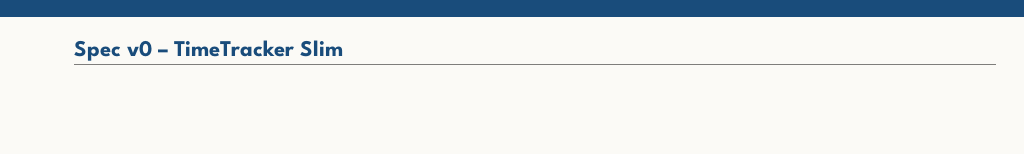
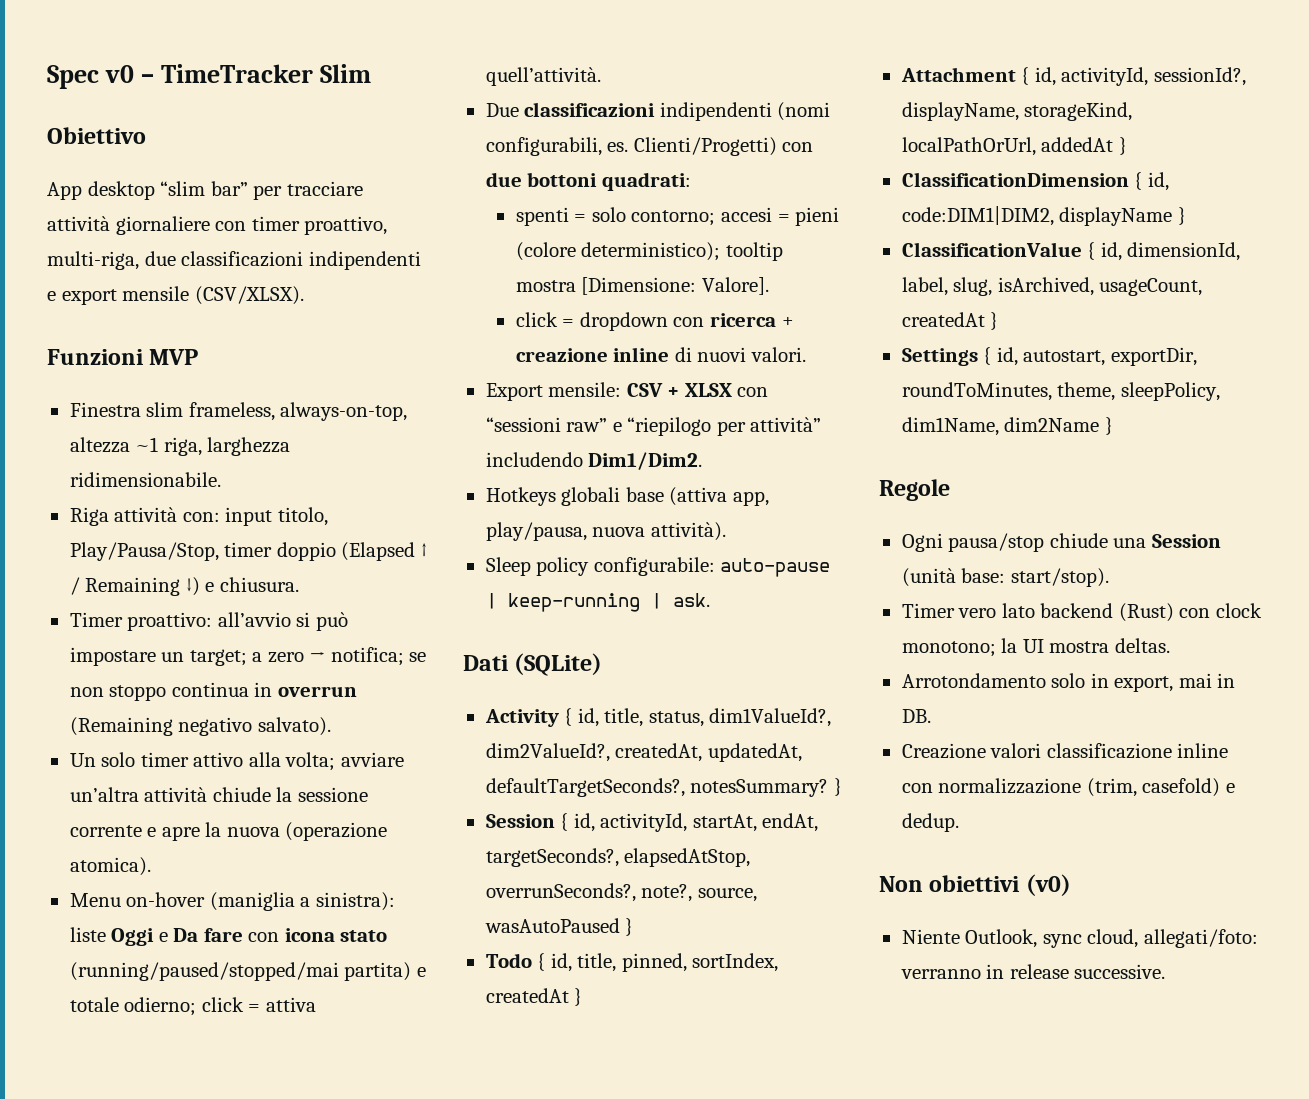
+ Obiettivo
+ App desktop “slim bar” per tracciare attività giornaliere con timer proattivo, multi-riga, due classificazioni indipendenti e export mensile (CSV/XLSX).
+ Funzioni MVP
+ Finestra slim frameless, always-on-top, altezza ~1 riga, larghezza ridimensionabile.
+ Riga attività con: input titolo, Play/Pausa/Stop, timer doppio (Elapsed ↑ / Remaining ↓) e chiusura.
+ Timer proattivo: all’avvio si può impostare un target; a zero → notifica; se non stoppo continua in overrun (Remaining negativo salvato).
+ Un solo timer attivo alla volta; avviare un’altra attività chiude la sessione corrente e apre la nuova (operazione atomica).
+ Menu on-hover (maniglia a sinistra): liste Oggi e Da fare con icona stato (running/paused/stopped/mai partita) e totale odierno; click = attiva quell’attività.
+ Due classificazioni indipendenti (nomi configurabili, es. Clienti/Progetti) con due bottoni quadrati:
+ spenti = solo contorno; accesi = pieni (colore deterministico); tooltip mostra [Dimensione: Valore].
+ click = dropdown con ricerca + creazione inline di nuovi valori.
+ Export mensile: CSV + XLSX con “sessioni raw” e “riepilogo per attività” includendo Dim1/Dim2.
+ Hotkeys globali base (attiva app, play/pausa, nuova attività).
+ Sleep policy configurabile: auto-pause | keep-running | ask.
+ Dati (SQLite)
+ Activity { id, title, status, dim1ValueId?, dim2ValueId?, createdAt, updatedAt, defaultTargetSeconds?, notesSummary? }
+ Session { id, activityId, startAt, endAt, targetSeconds?, elapsedAtStop, overrunSeconds?, note?, source, wasAutoPaused }
+ Todo { id, title, pinned, sortIndex, createdAt }
+ Attachment { id, activityId, sessionId?, displayName, storageKind, localPathOrUrl, addedAt }
+ ClassificationDimension { id, code:DIM1|DIM2, displayName }
+ ClassificationValue { id, dimensionId, label, slug, isArchived, usageCount, createdAt }
+ Settings { id, autostart, exportDir, roundToMinutes, theme, sleepPolicy, dim1Name, dim2Name }
+ Regole
+ Ogni pausa/stop chiude una Session (unità base: start/stop).
+ Timer vero lato backend (Rust) con clock monotono; la UI mostra deltas.
+ Arrotondamento solo in export, mai in DB.
+ Creazione valori classificazione inline con normalizzazione (trim, casefold) e dedup.
+ Non obiettivi (v0)
+ Niente Outlook, sync cloud, allegati/foto: verranno in release successive.

